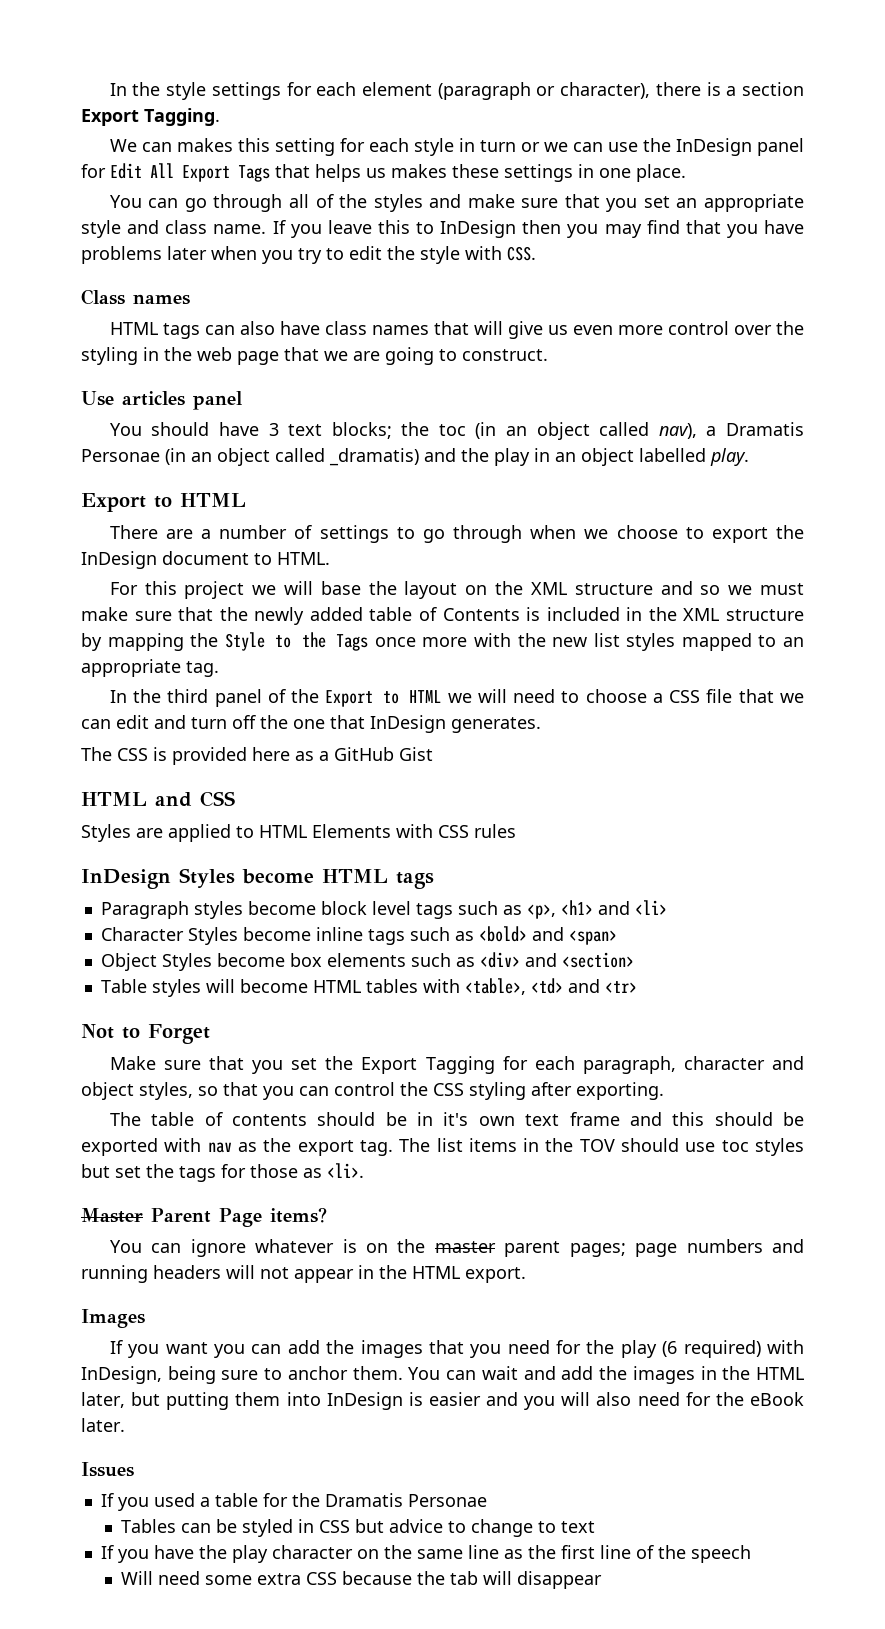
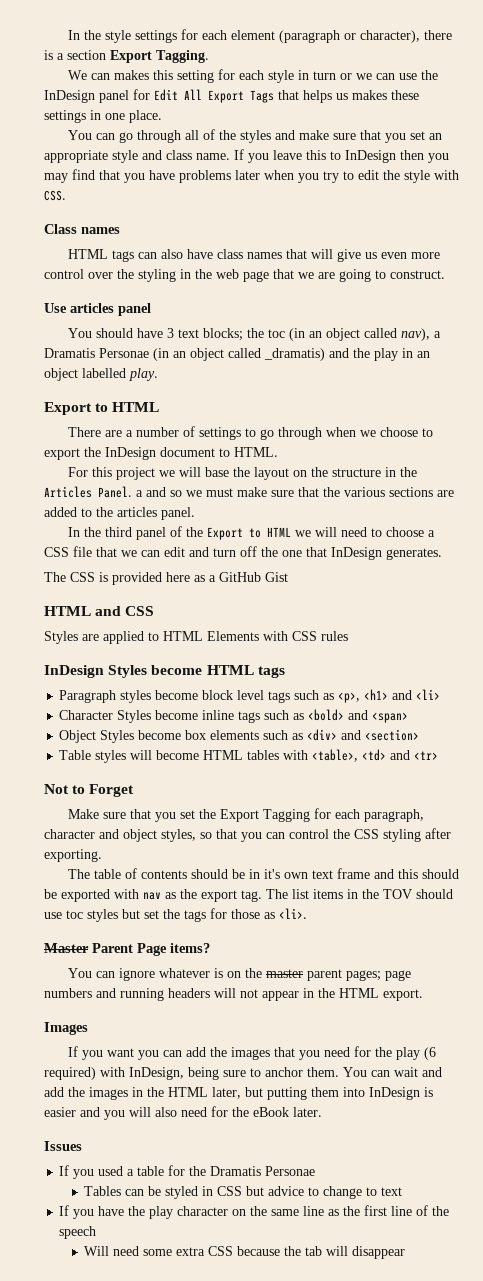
- For this project we will base the layout on the XML structure and so we must make sure that the newly added table of Contents is included in the XML structure by mapping the Style to the Tags once more with the new list styles mapped to an appropriate tag.
+ For this project we will base the layout on the structure in the Articles Panel. a and so we must make sure that the various sections are added to the articles panel.

